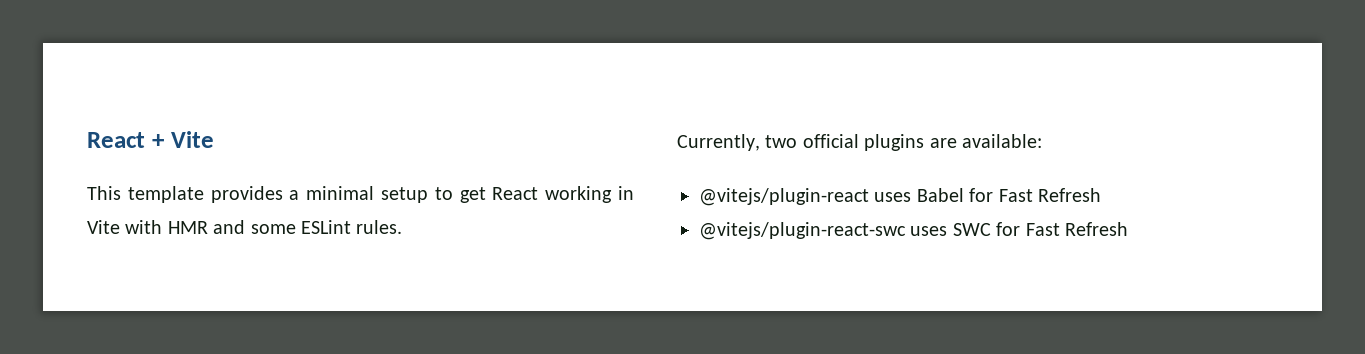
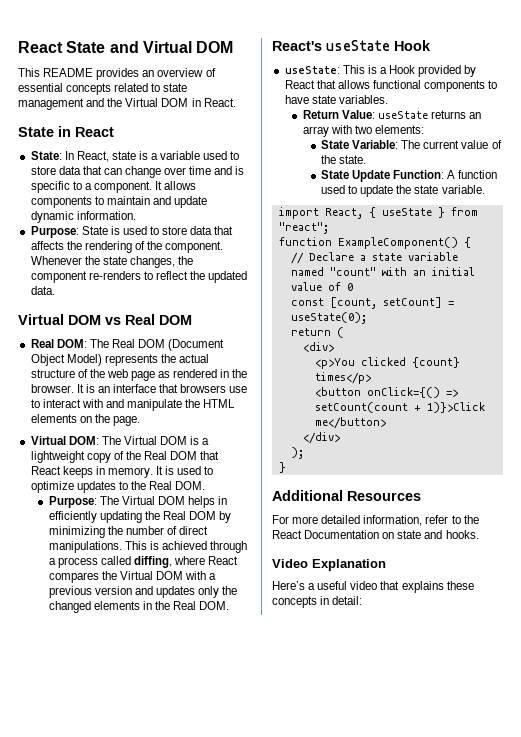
- React + Vite
- This template provides a minimal setup to get React working in Vite with HMR and some ESLint rules.
- Currently, two official plugins are available:
- @vitejs/plugin-react uses Babel for Fast Refresh
- @vitejs/plugin-react-swc uses SWC for Fast Refresh
+ React State and Virtual DOM
+ This README provides an overview of essential concepts related to state management and the Virtual DOM in React.
+ State in React
+ State: In React, state is a variable used to store data that can change over time and is specific to a component. It allows components to maintain and update dynamic information.
+ Purpose: State is used to store data that affects the rendering of the component. Whenever the state changes, the component re-renders to reflect the updated data.
+ Virtual DOM vs Real DOM
+ Real DOM: The Real DOM (Document Object Model) represents the actual structure of the web page as rendered in the browser. It is an interface that browsers use to interact with and manipulate the HTML elements on the page.
+ Virtual DOM: The Virtual DOM is a lightweight copy of the Real DOM that React keeps in memory. It is used to optimize updates to the Real DOM.
+ Purpose: The Virtual DOM helps in efficiently updating the Real DOM by minimizing the number of direct manipulations. This is achieved through a process called diffing, where React compares the Virtual DOM with a previous version and updates only the changed elements in the Real DOM.
+ React's useState Hook
+ useState: This is a Hook provided by React that allows functional components to have state variables.
+ Return Value: useState returns an array with two elements:
+ State Variable: The current value of the state.
+ State Update Function: A function used to update the state variable.
+ import React, { useState } from "react";
+ function ExampleComponent() {
+ // Declare a state variable named "count" with an initial value of 0
+ const [count, setCount] = useState(0);
+ return (
+ <div>
+ <p>You clicked {count} times</p>
+ <button onClick={() => setCount(count + 1)}>Click me</button>
+ </div>
+ );
+ }
+ Additional Resources
+ For more detailed information, refer to the React Documentation on state and hooks.
+ Video Explanation
+ Here’s a useful video that explains these concepts in detail:

